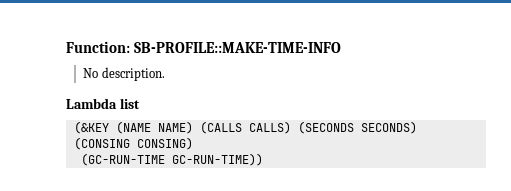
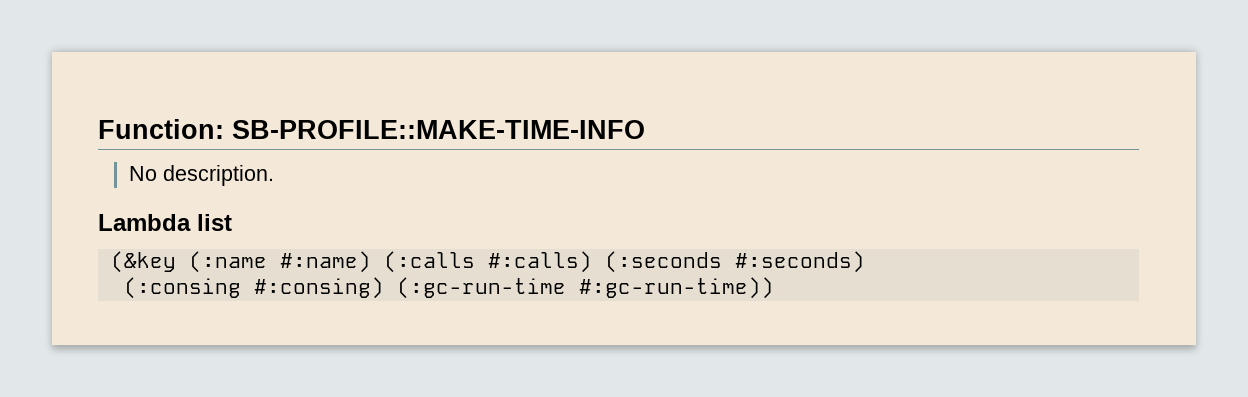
- (&KEY (NAME NAME) (CALLS CALLS) (SECONDS SECONDS) (CONSING CONSING)
- (GC-RUN-TIME GC-RUN-TIME))
+ (&key (:name #:name) (:calls #:calls) (:seconds #:seconds)
+ (:consing #:consing) (:gc-run-time #:gc-run-time))

